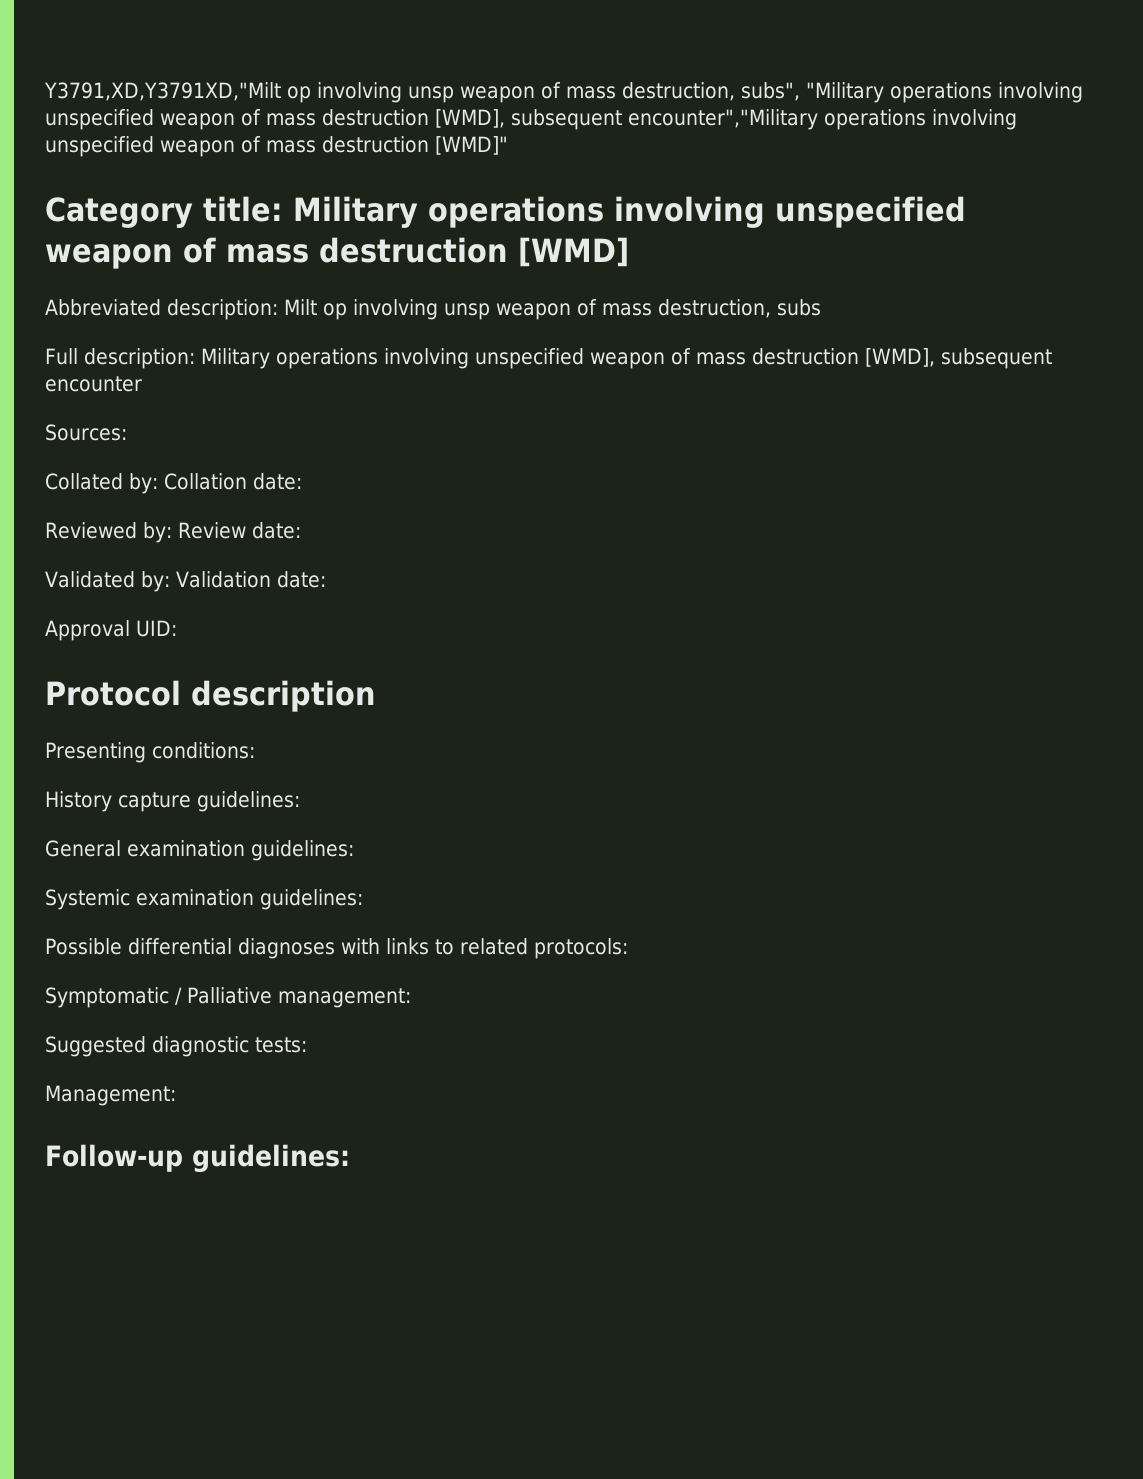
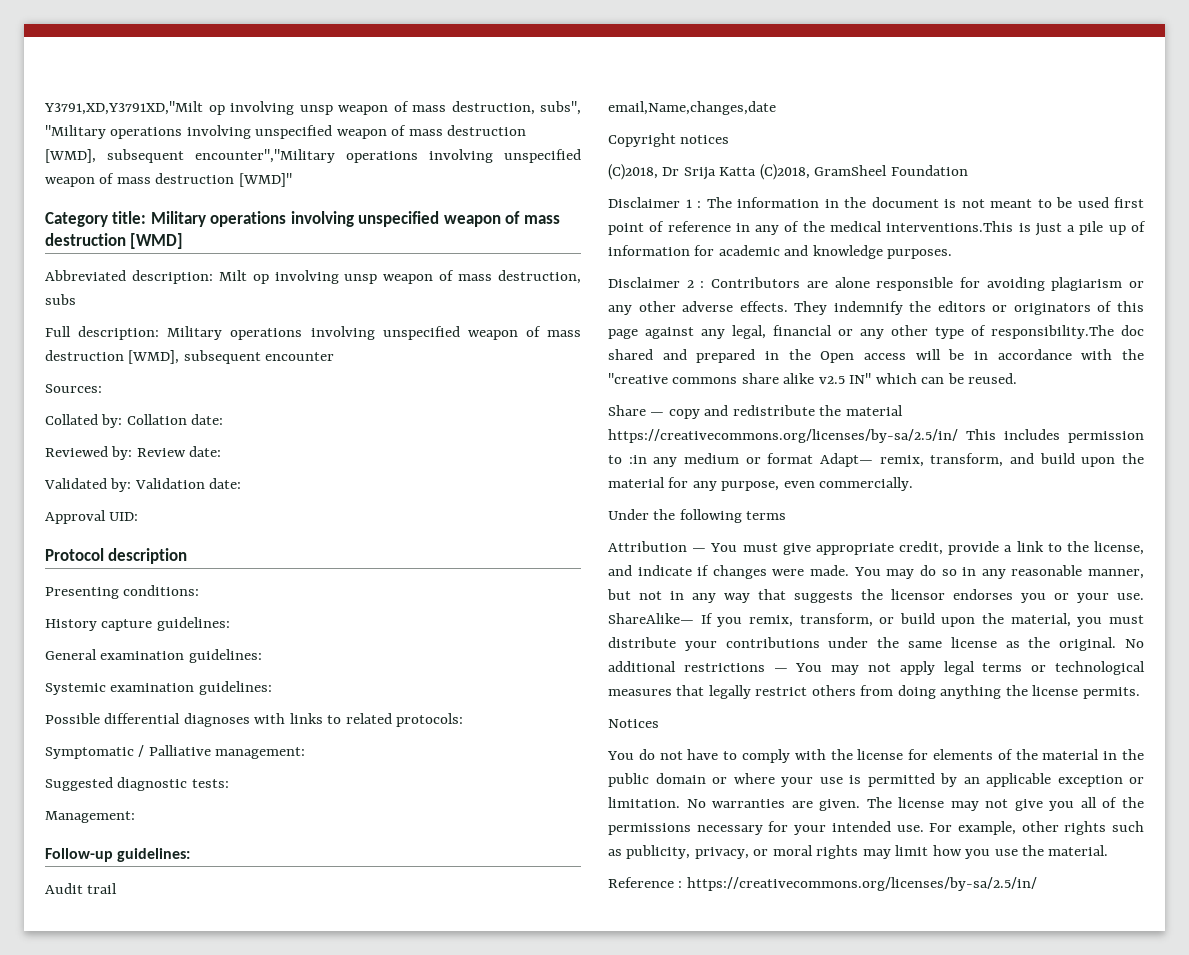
+ Audit trail
+ email,Name,changes,date
+ Copyright notices
+ (C)2018, Dr Srija Katta (C)2018, GramSheel Foundation
+ Disclaimer 1 : The information in the document is not meant to be used first point of reference in any of the medical interventions.This is just a pile up of information for academic and knowledge purposes.
+ Disclaimer 2 : Contributors are alone responsible for avoiding plagiarism or any other adverse effects. They indemnify the editors or originators of this page against any legal, financial or any other type of responsibility.The doc shared and prepared in the Open access will be in accordance with the "creative commons share alike v2.5 IN" which can be reused.
+ Share — copy and redistribute the material https://creativecommons.org/licenses/by-sa/2.5/in/ This includes permission to :in any medium or format Adapt— remix, transform, and build upon the material for any purpose, even commercially.
+ Under the following terms
+ Attribution — You must give appropriate credit, provide a link to the license, and indicate if changes were made. You may do so in any reasonable manner, but not in any way that suggests the licensor endorses you or your use. ShareAlike— If you remix, transform, or build upon the material, you must distribute your contributions under the same license as the original. No additional restrictions — You may not apply legal terms or technological measures that legally restrict others from doing anything the license permits.
+ Notices
+ You do not have to comply with the license for elements of the material in the public domain or where your use is permitted by an applicable exception or limitation. No warranties are given. The license may not give you all of the permissions necessary for your intended use. For example, other rights such as publicity, privacy, or moral rights may limit how you use the material.
+ Reference : https://creativecommons.org/licenses/by-sa/2.5/in/

